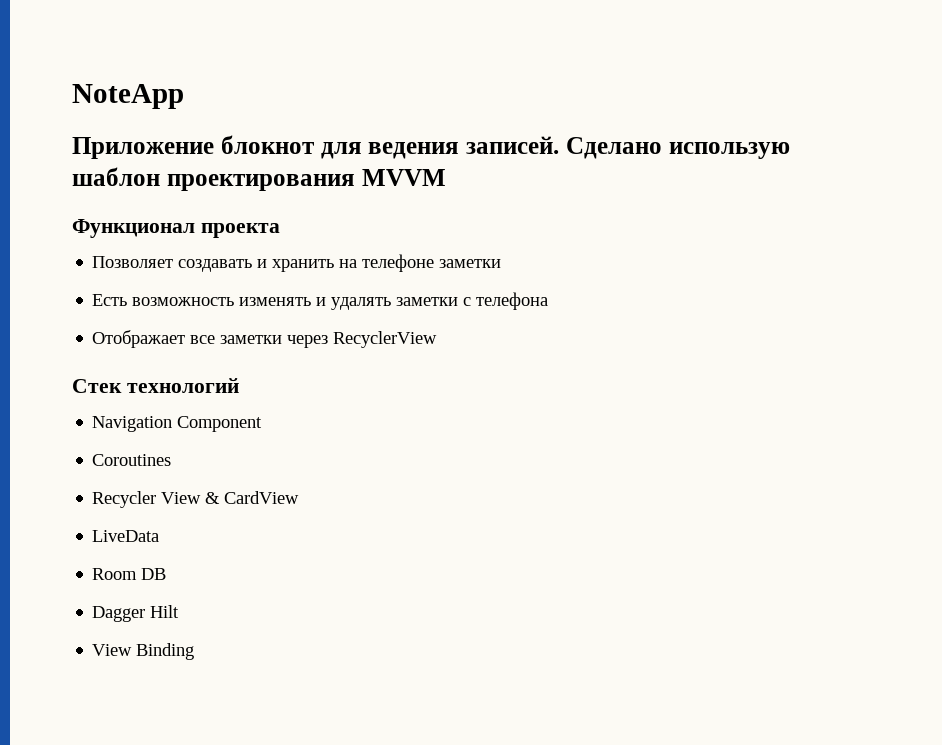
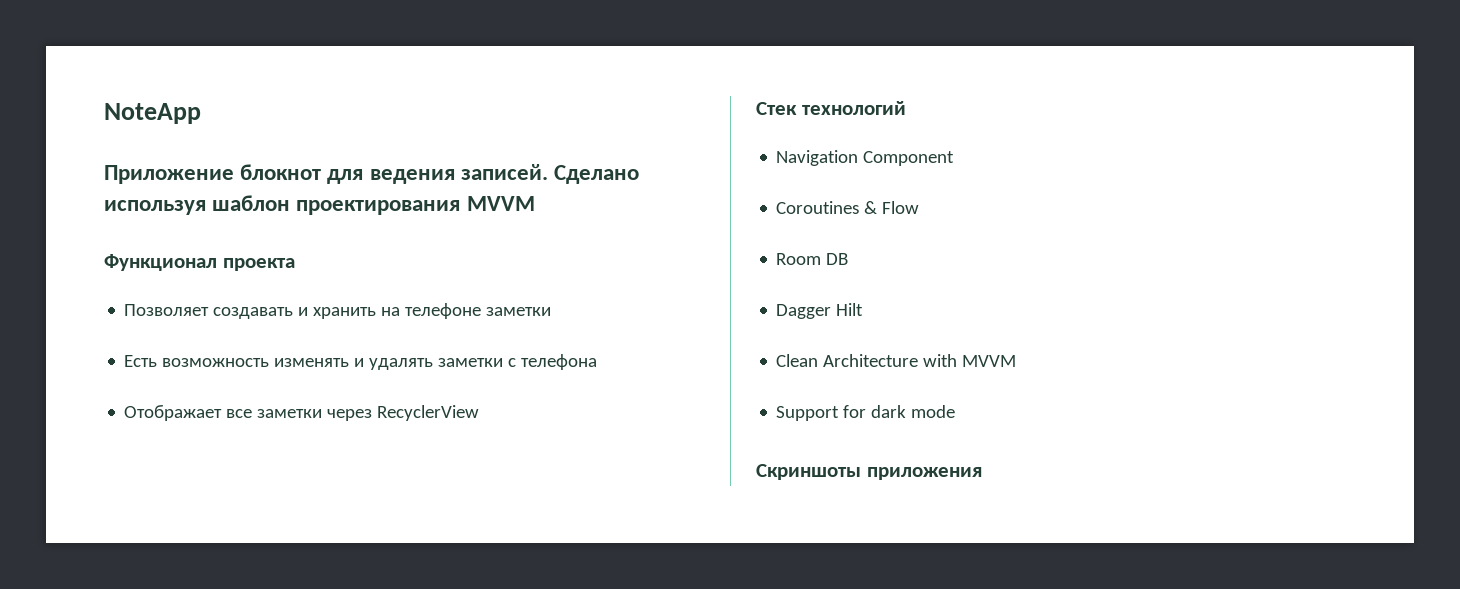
- Сделано использую шаблон проектирования MVVM
+ Сделано используя шаблон проектирования MVVM
- Coroutines
- Recycler View & CardView
- LiveData
+ Coroutines & Flow
- View Binding
+ Clean Architecture with MVVM
+ Support for dark mode
+ Скриншоты приложения

